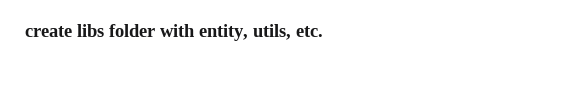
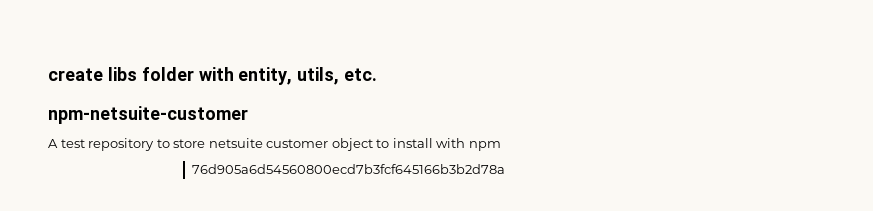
+ npm-netsuite-customer
+ A test repository to store netsuite customer object to install with npm
+ 76d905a6d54560800ecd7b3fcf645166b3b2d78a

